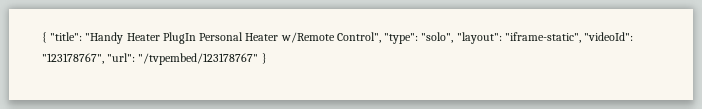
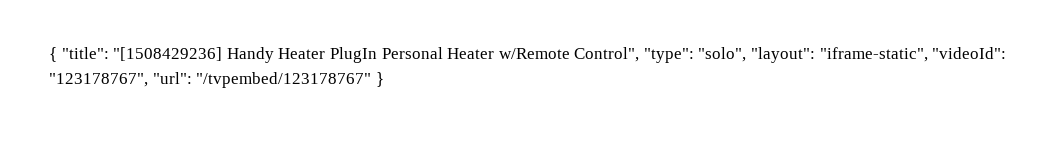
- { "title": "Handy Heater PlugIn Personal Heater w/Remote Control", "type": "solo", "layout": "iframe-static", "videoId": "123178767", "url": "/tvpembed/123178767" }
+ { "title": "[1508429236] Handy Heater PlugIn Personal Heater w/Remote Control", "type": "solo", "layout": "iframe-static", "videoId": "123178767", "url": "/tvpembed/123178767" }

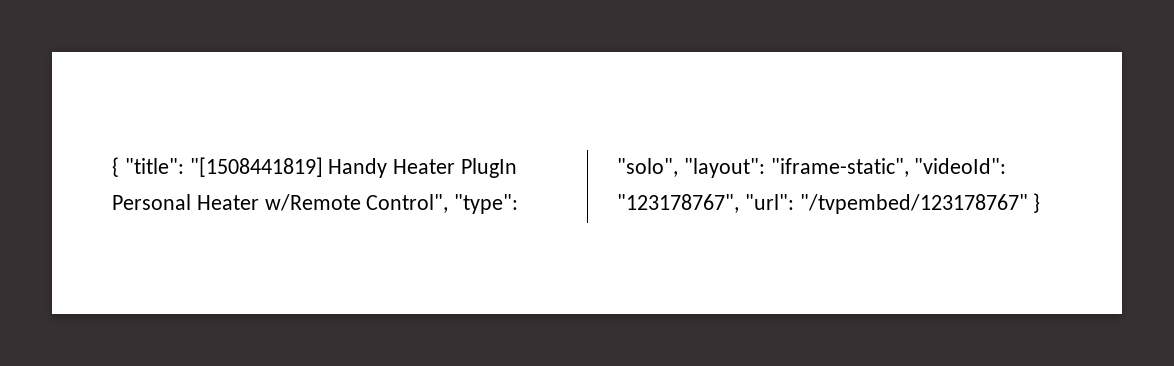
- { "title": "[1508429236] Handy Heater PlugIn Personal Heater w/Remote Control", "type": "solo", "layout": "iframe-static", "videoId": "123178767", "url": "/tvpembed/123178767" }
+ { "title": "[1508441819] Handy Heater PlugIn Personal Heater w/Remote Control", "type": "solo", "layout": "iframe-static", "videoId": "123178767", "url": "/tvpembed/123178767" }

